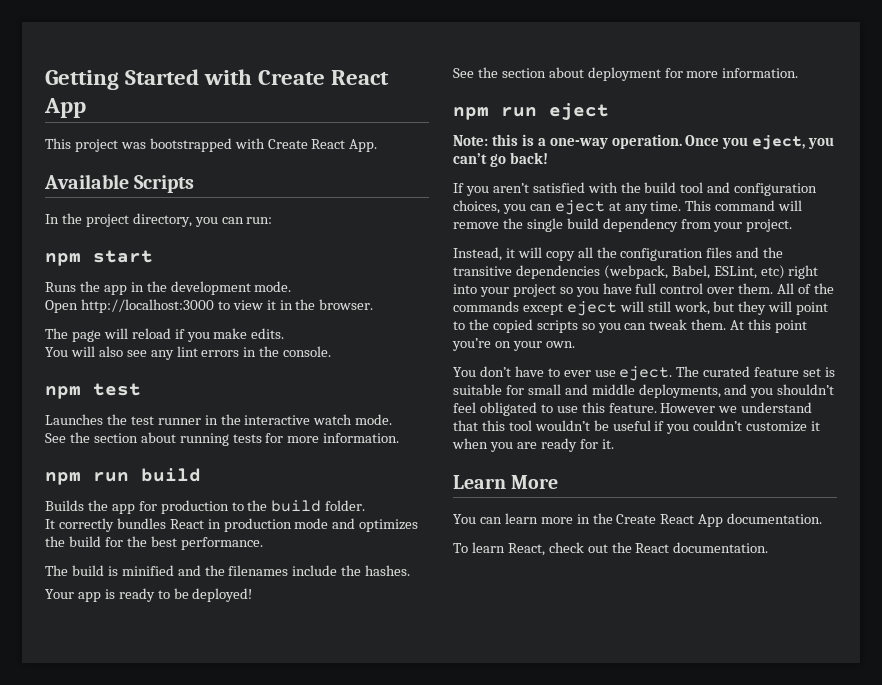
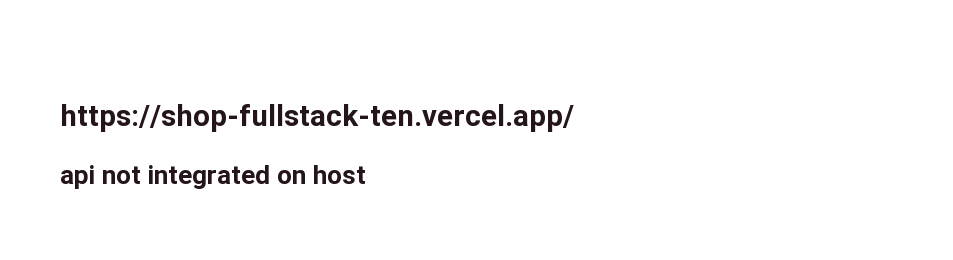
- Getting Started with Create React App
- This project was bootstrapped with Create React App.
- Available Scripts
- In the project directory, you can run:
- npm start
- Runs the app in the development mode.
- Open http://localhost:3000 to view it in the browser.
- The page will reload if you make edits.
- You will also see any lint errors in the console.
- npm test
- Launches the test runner in the interactive watch mode.
- See the section about running tests for more information.
- npm run build
- Builds the app for production to the build folder.
- It correctly bundles React in production mode and optimizes the build for the best performance.
- The build is minified and the filenames include the hashes.
- Your app is ready to be deployed!
- See the section about deployment for more information.
- npm run eject
- Note: this is a one-way operation. Once you eject, you can’t go back!
- If you aren’t satisfied with the build tool and configuration choices, you can eject at any time. This command will remove the single build dependency from your project.
- Instead, it will copy all the configuration files and the transitive dependencies (webpack, Babel, ESLint, etc) right into your project so you have full control over them. All of the commands except eject will still work, but they will point to the copied scripts so you can tweak them. At this point you’re on your own.
- You don’t have to ever use eject. The curated feature set is suitable for small and middle deployments, and you shouldn’t feel obligated to use this feature. However we understand that this tool wouldn’t be useful if you couldn’t customize it when you are ready for it.
- Learn More
- You can learn more in the Create React App documentation.
- To learn React, check out the React documentation.
+ https://shop-fullstack-ten.vercel.app/
+ api not integrated on host

